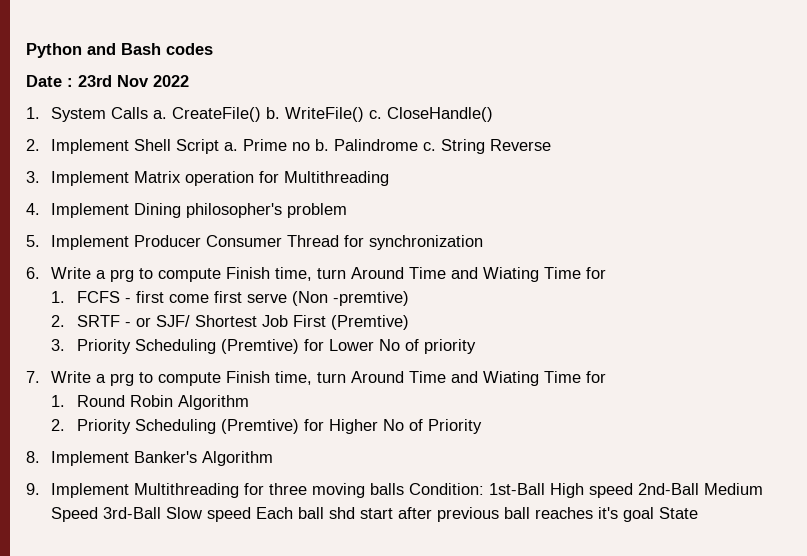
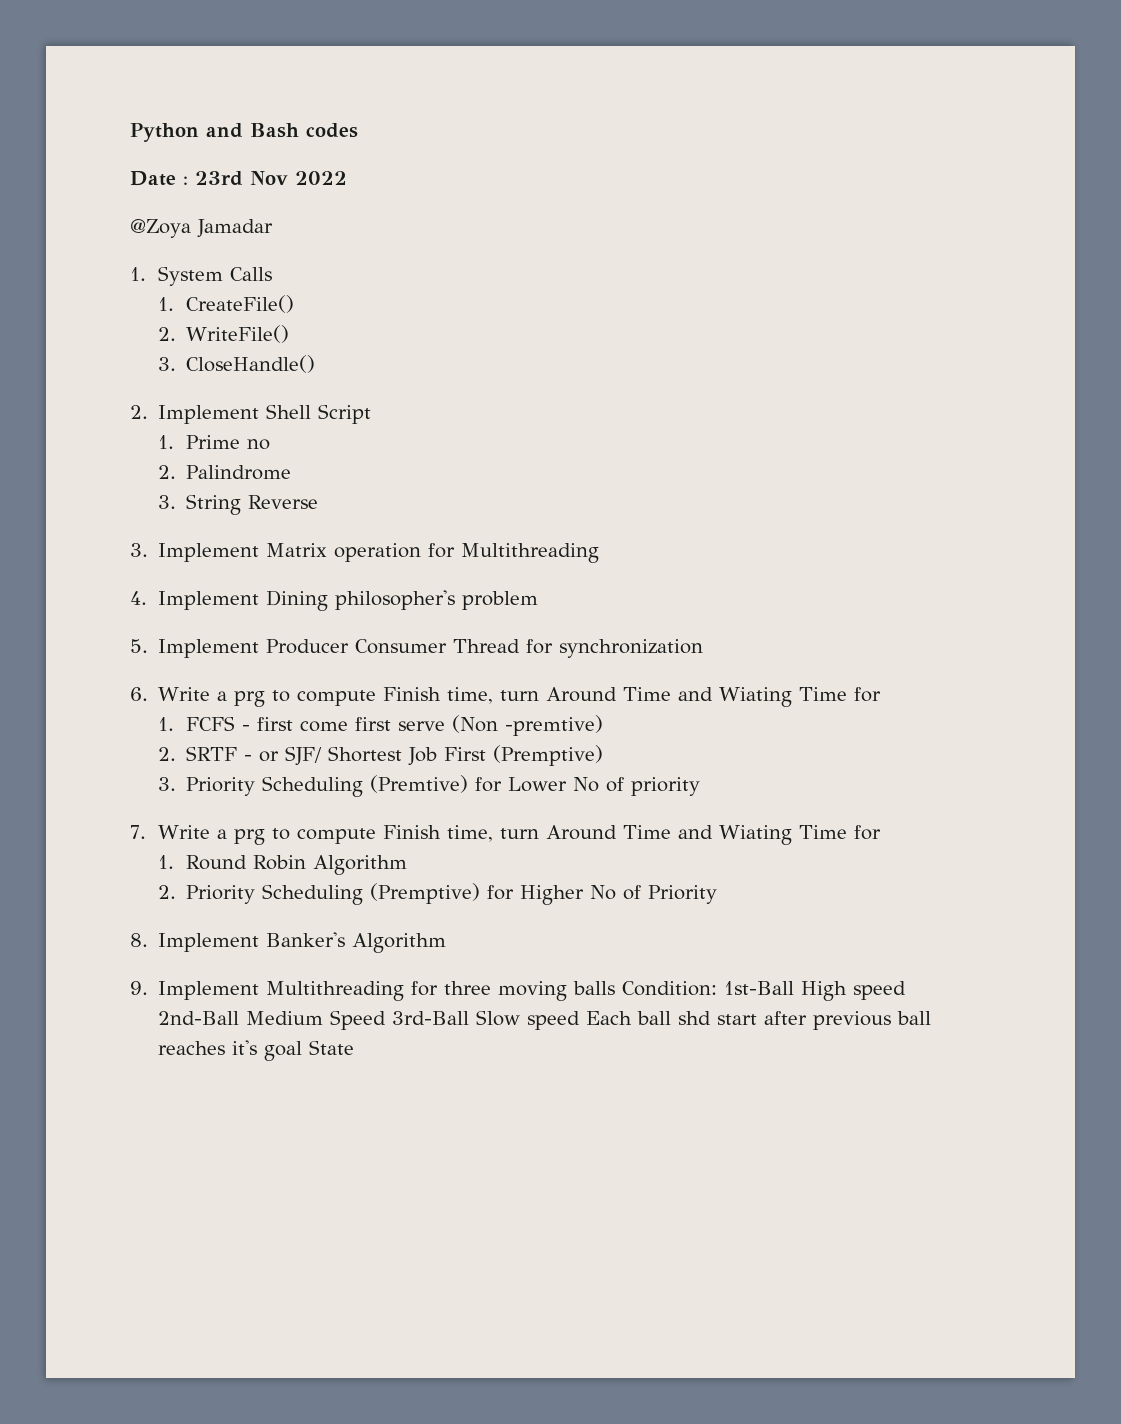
+ @Zoya Jamadar
- 1. System Calls a. CreateFile() b. WriteFile() c. CloseHandle()
+ 1. System Calls
+ 1. CreateFile()
+ 2. WriteFile()
+ 3. CloseHandle()
- 2. Implement Shell Script a. Prime no b. Palindrome c. String Reverse
+ 2. Implement Shell Script
+ 1. Prime no
+ 2. Palindrome
+ 3. String Reverse
- 2. SRTF - or SJF/ Shortest Job First (Premtive)
+ 2. SRTF - or SJF/ Shortest Job First (Premptive)
- 2. Priority Scheduling (Premtive) for Higher No of Priority
+ 2. Priority Scheduling (Premptive) for Higher No of Priority

